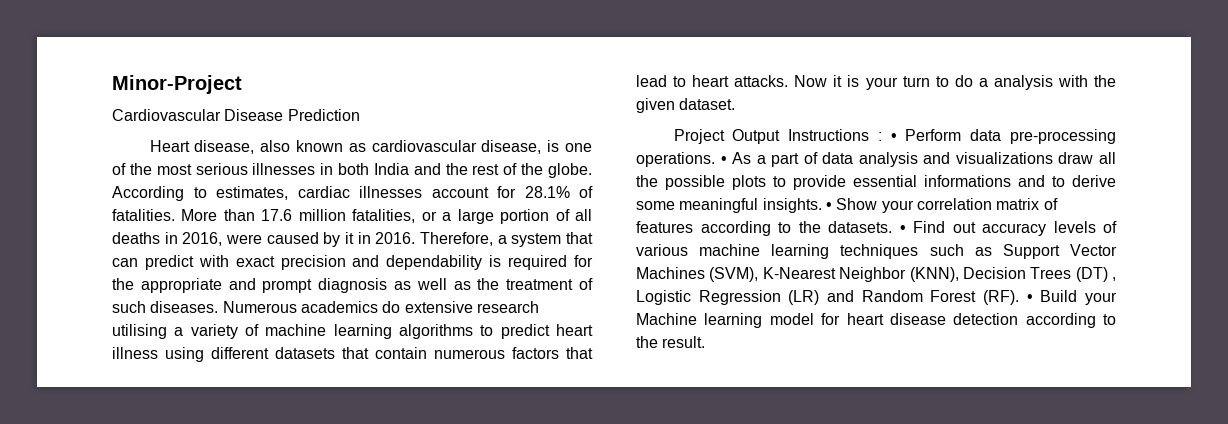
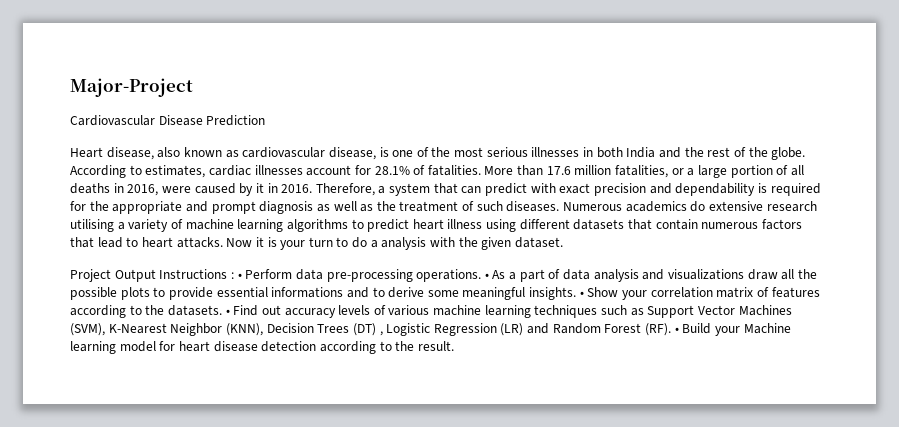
- Minor-Project
+ Major-Project

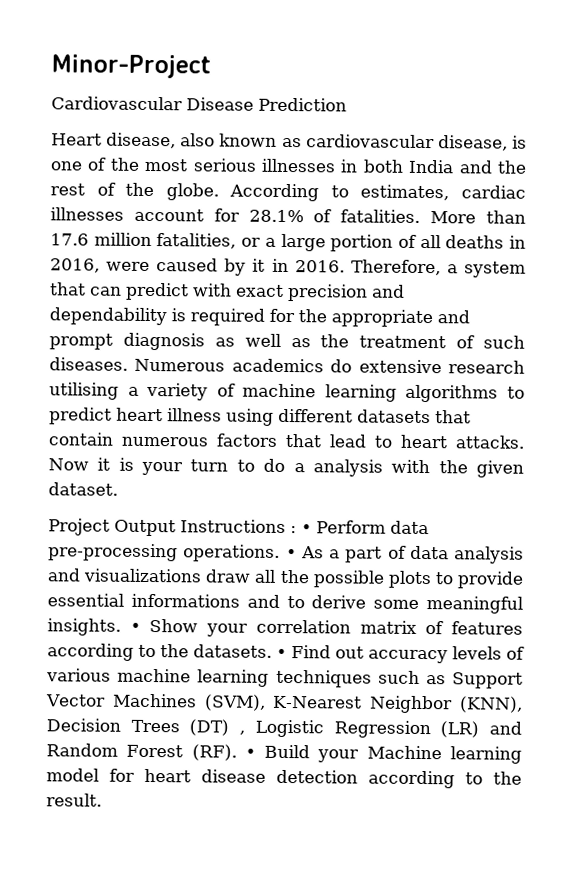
- Major-Project
+ Minor-Project

